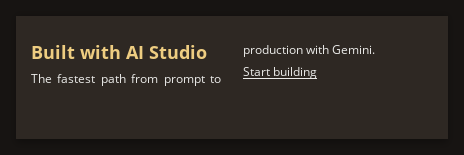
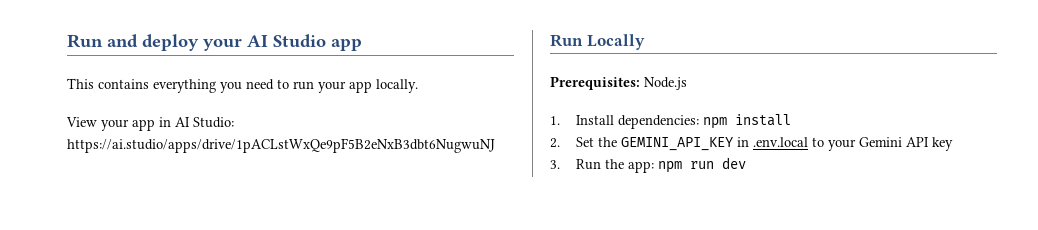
- Built with AI Studio
- The fastest path from prompt to production with Gemini.
- Start building
+ Run and deploy your AI Studio app
+ This contains everything you need to run your app locally.
+ View your app in AI Studio: https://ai.studio/apps/drive/1pACLstWxQe9pF5B2eNxB3dbt6NugwuNJ
+ Run Locally
+ Prerequisites: Node.js
+ 1. Install dependencies: npm install
+ 2. Set the GEMINI_API_KEY in .env.local to your Gemini API key
+ 3. Run the app: npm run dev

